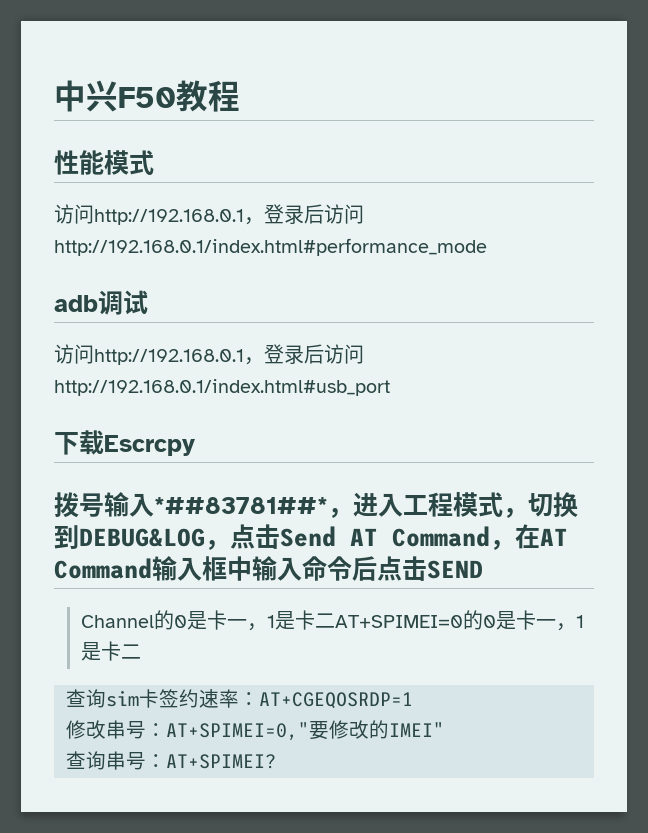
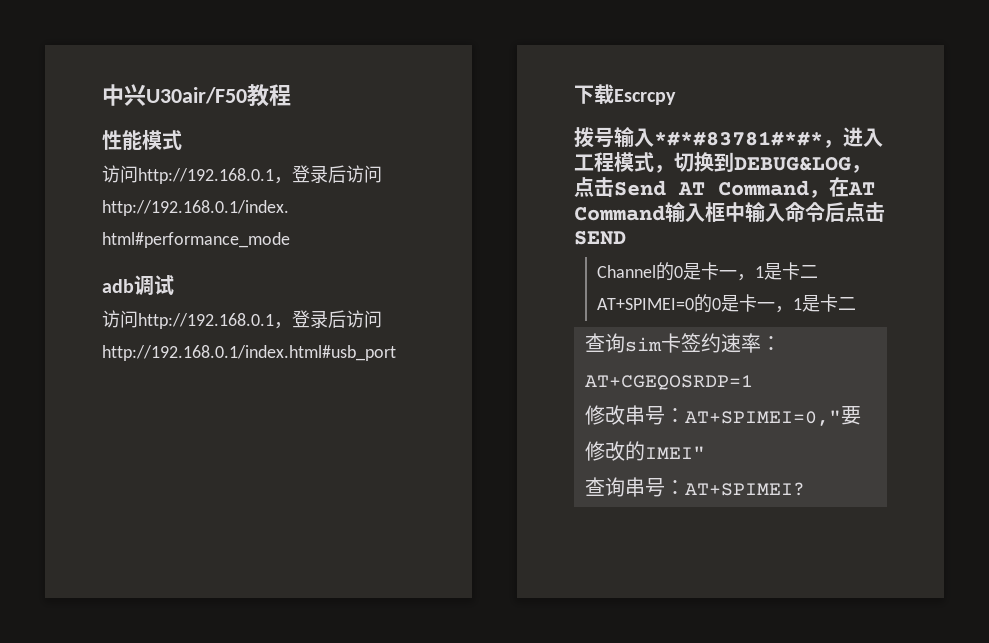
- 中兴F50教程
+ 中兴U30air/F50教程
- 拨号输入*##83781##*，进入工程模式，切换到DEBUG&LOG，点击Send AT Command，在AT Command输入框中输入命令后点击SEND
+ 拨号输入*#*#83781#*#*，进入工程模式，切换到DEBUG&LOG，点击Send AT Command，在AT Command输入框中输入命令后点击SEND

